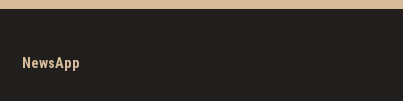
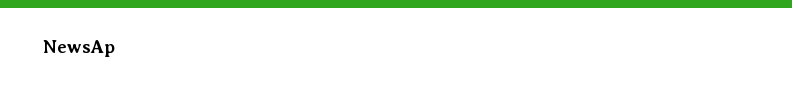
- NewsApp
+ NewsAp

